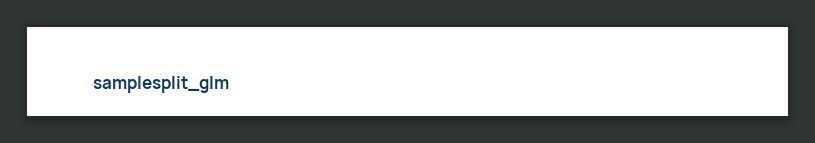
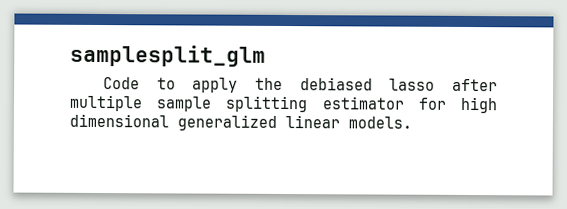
+ Code to apply the debiased lasso after multiple sample splitting estimator for high dimensional generalized linear models.

